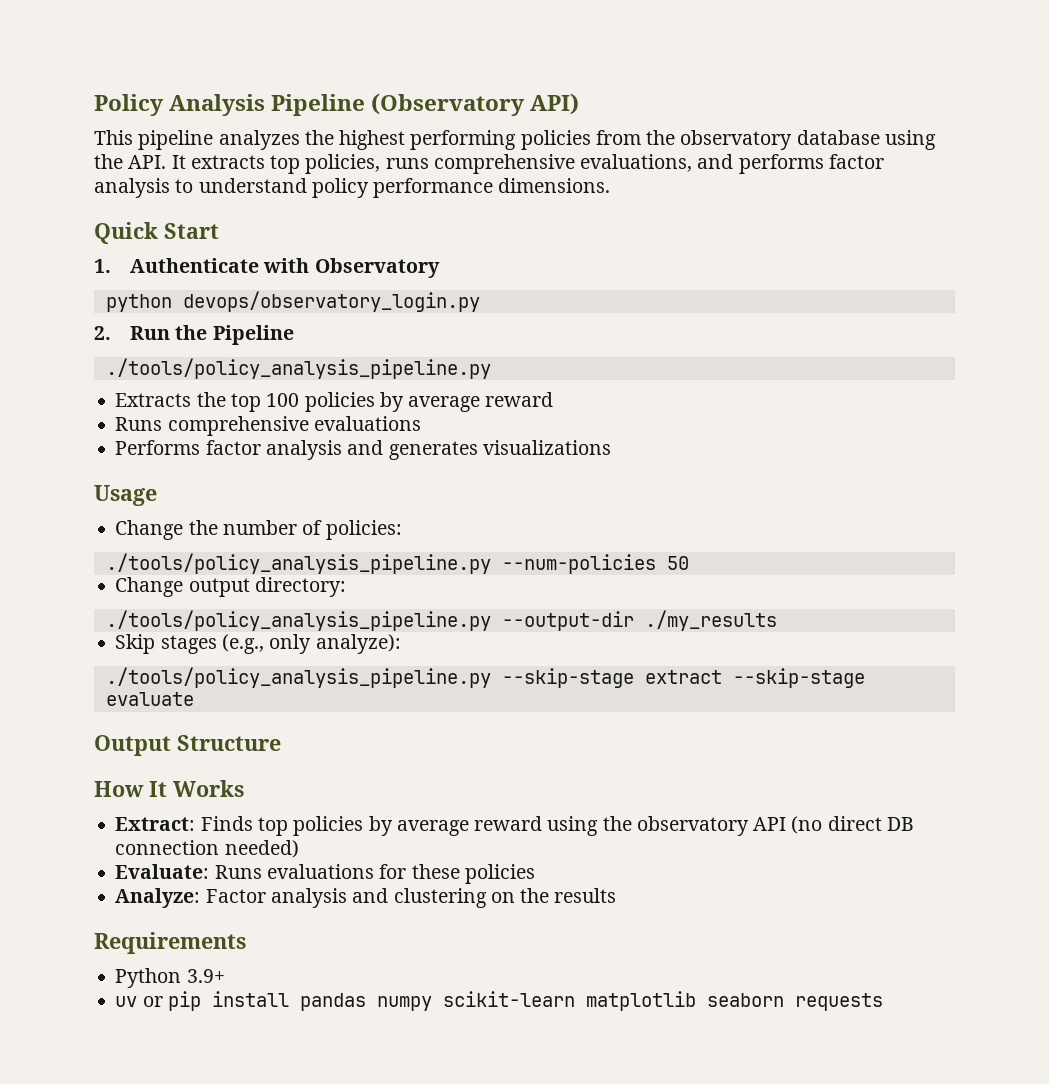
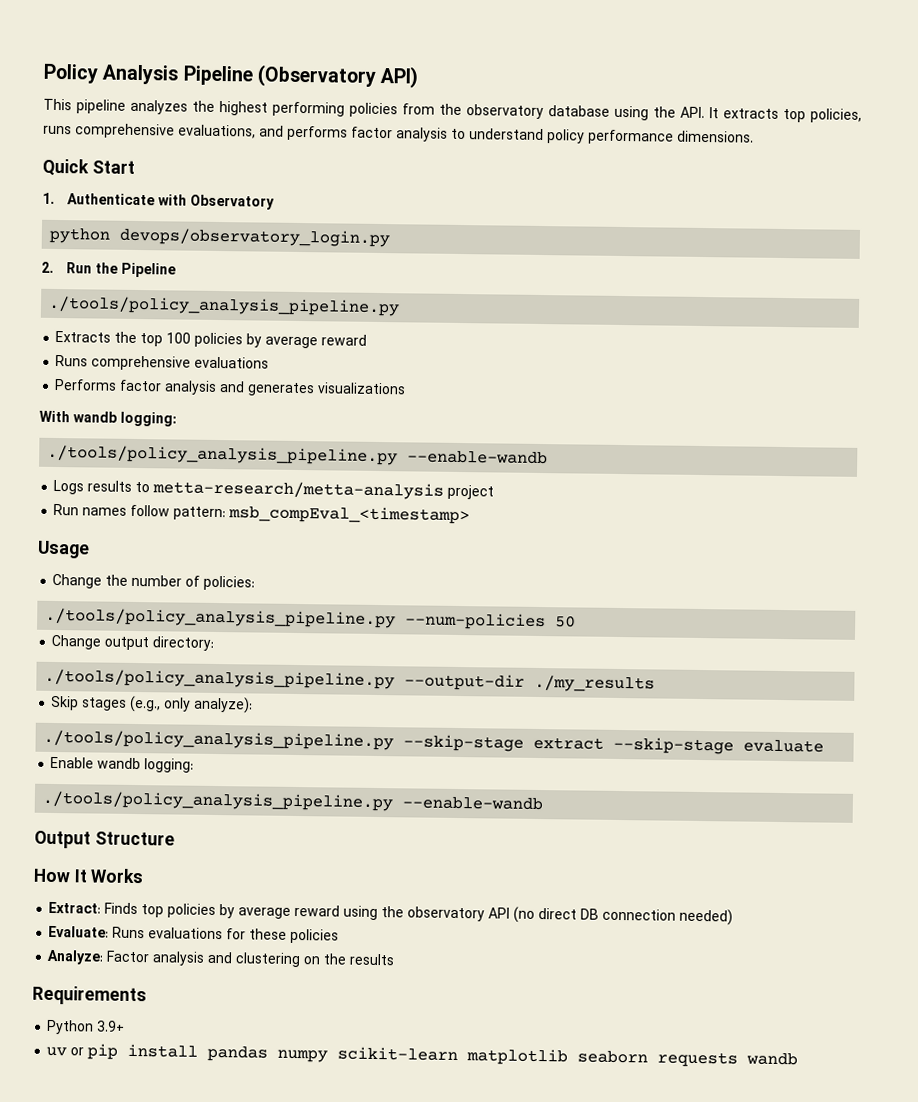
+ With wandb logging:
+ ./tools/policy_analysis_pipeline.py --enable-wandb
+ Logs results to metta-research/metta-analysis project
+ Run names follow pattern: msb_compEval_<timestamp>
+ Enable wandb logging:
+ ./tools/policy_analysis_pipeline.py --enable-wandb
- uv or pip install pandas numpy scikit-learn matplotlib seaborn requests
+ uv or pip install pandas numpy scikit-learn matplotlib seaborn requests wandb

